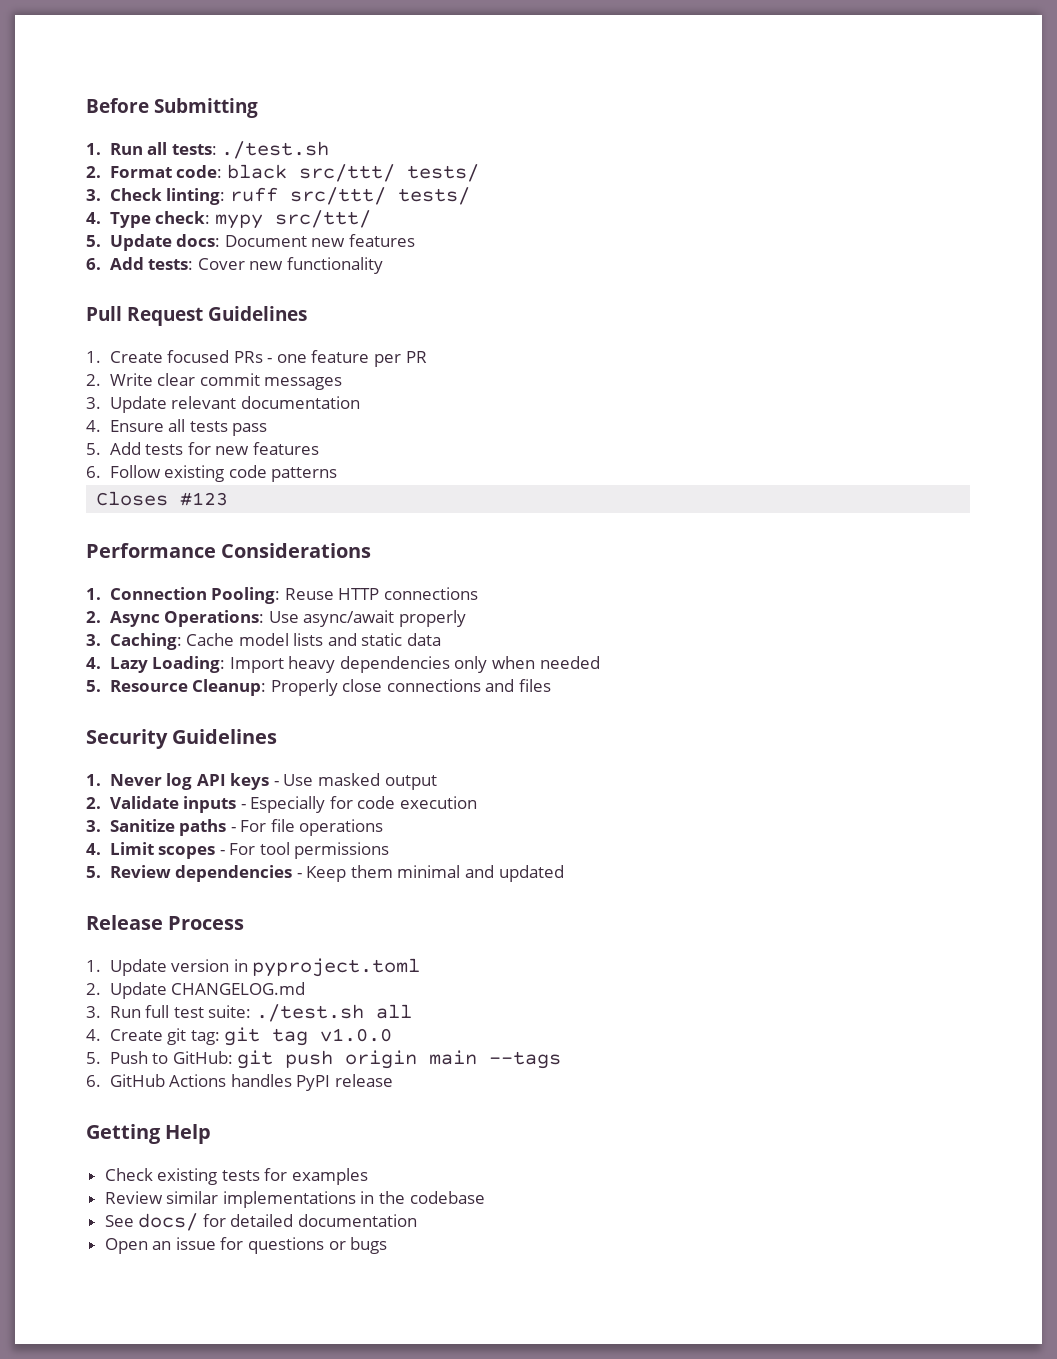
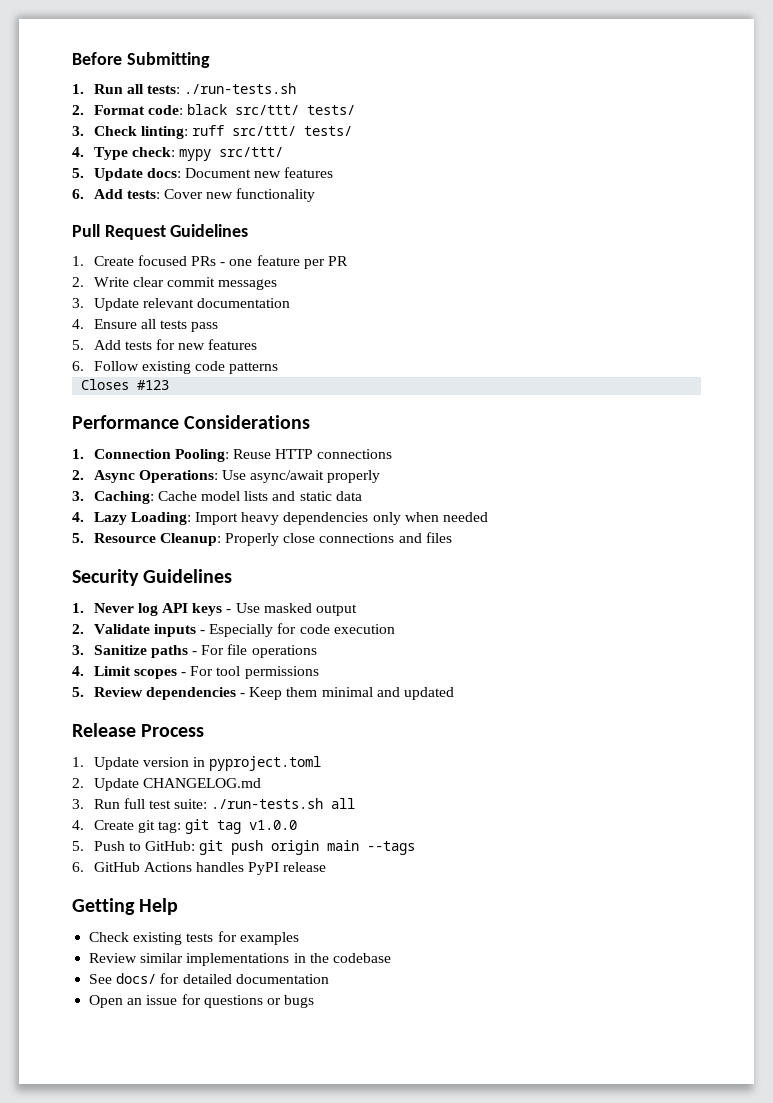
- 1. Run all tests: ./test.sh
+ 1. Run all tests: ./run-tests.sh
- 3. Run full test suite: ./test.sh all
+ 3. Run full test suite: ./run-tests.sh all

